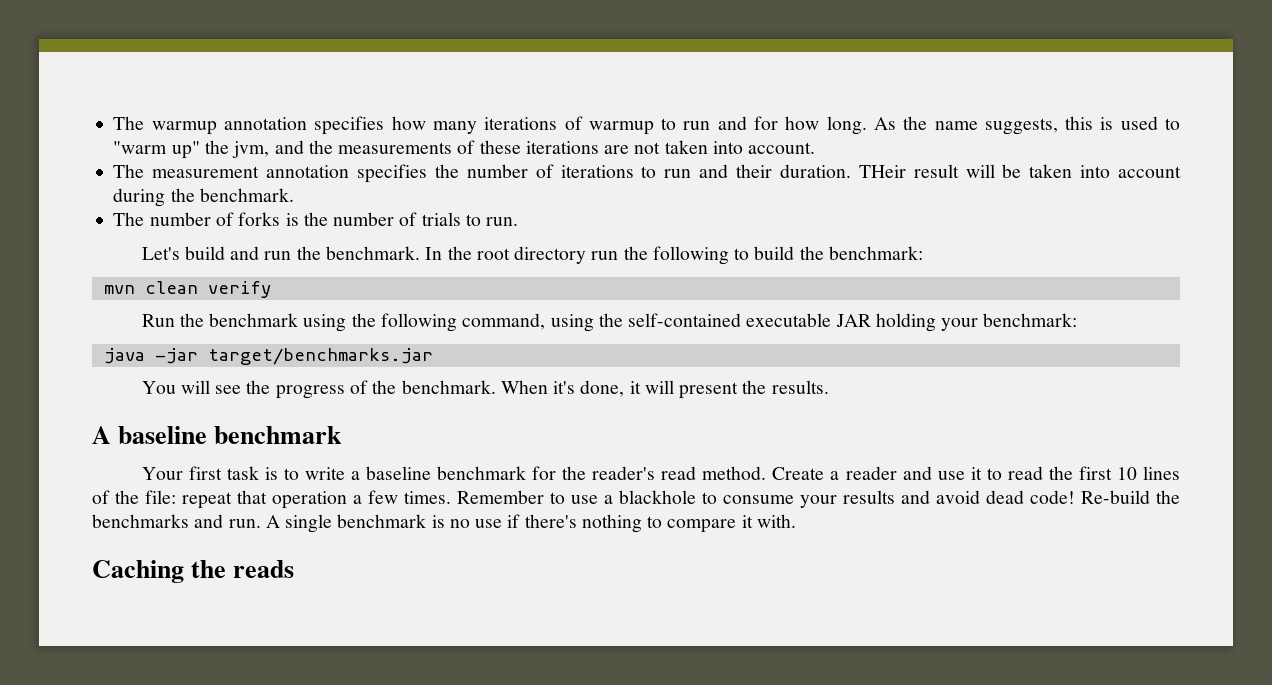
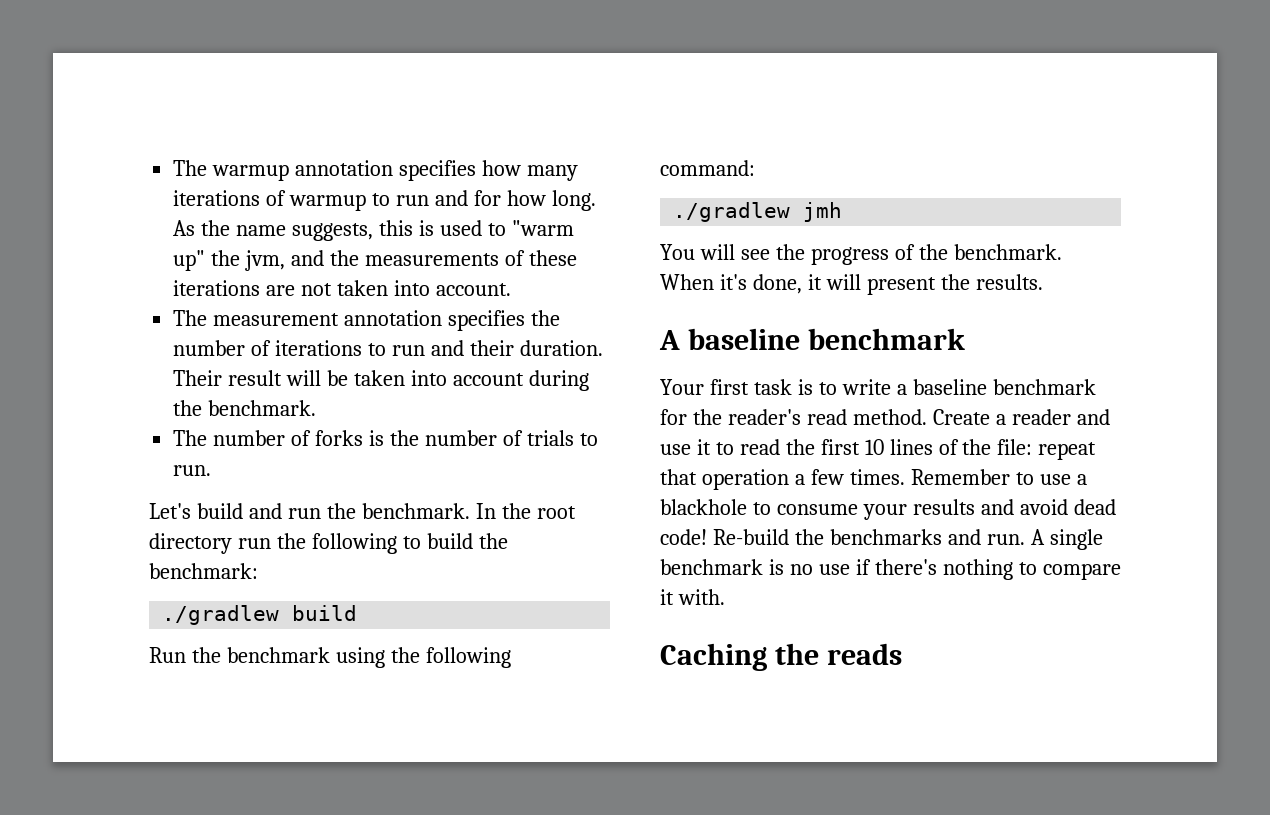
- THeir result will be taken into account during the benchmark.
+ Their result will be taken into account during the benchmark.
- mvn clean verify
+ ./gradlew build
- Run the benchmark using the following command, using the self-contained executable JAR holding your benchmark:
- java -jar target/benchmarks.jar
+ Run the benchmark using the following command:
+ ./gradlew jmh

